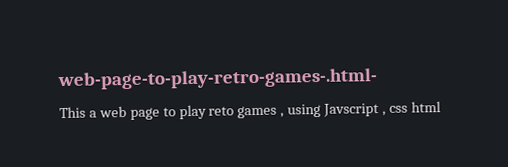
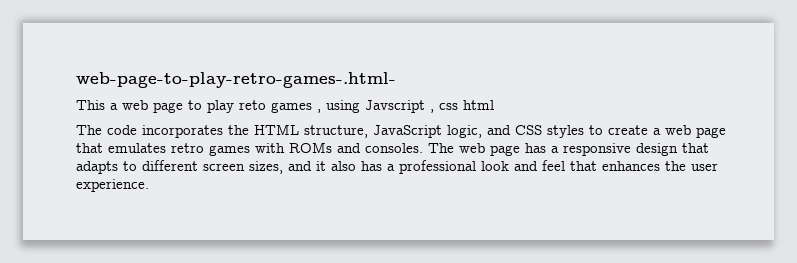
+ The code incorporates the HTML structure, JavaScript logic, and CSS styles to create a web page that emulates retro games with ROMs and consoles. The web page has a responsive design that adapts to different screen sizes, and it also has a professional look and feel that enhances the user experience.

